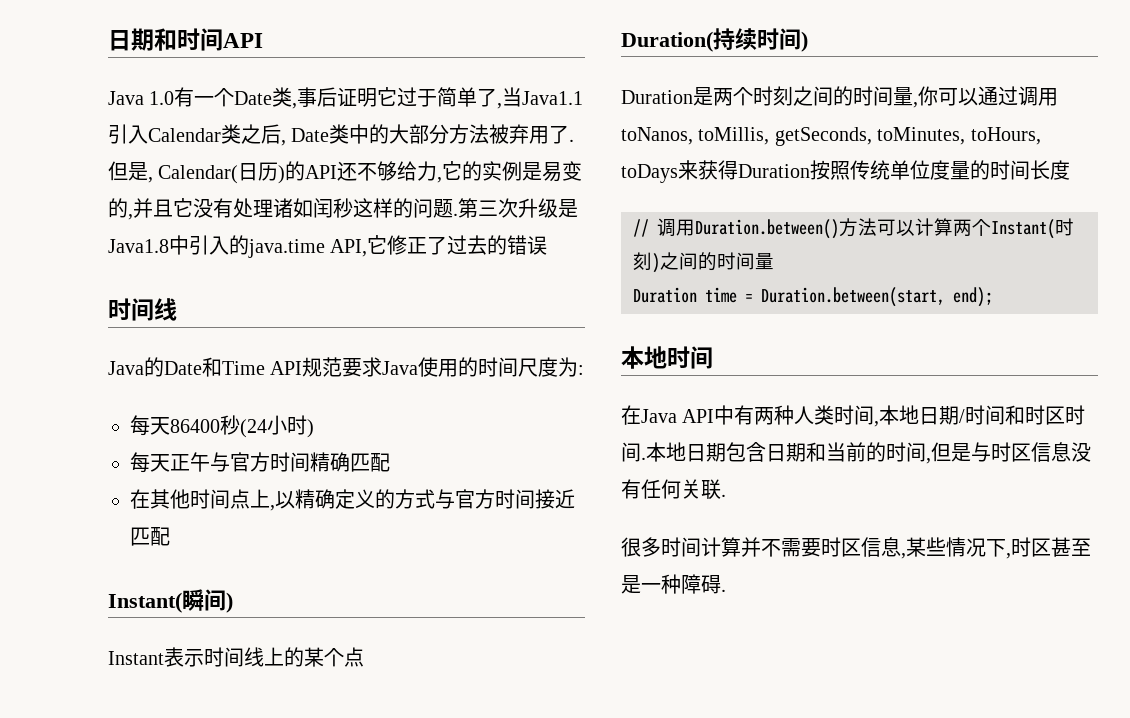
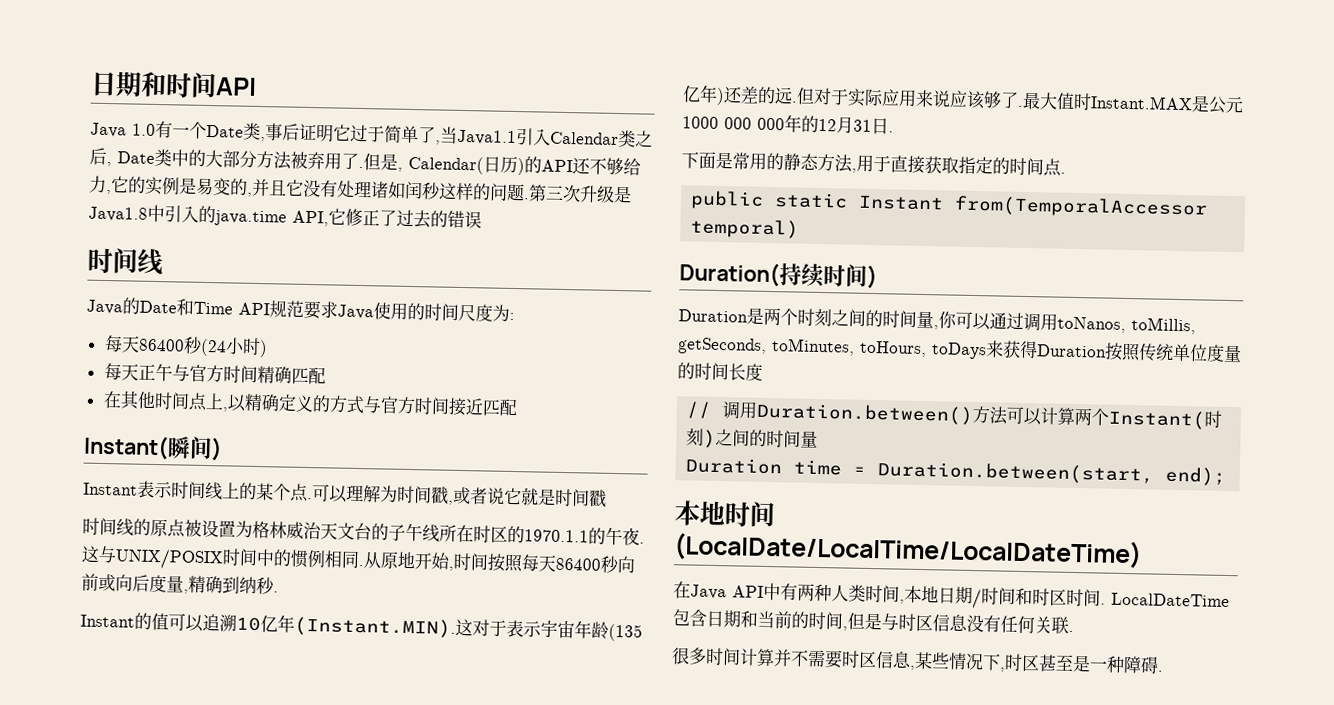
- Instant表示时间线上的某个点
+ Instant表示时间线上的某个点.可以理解为时间戳,或者说它就是时间戳
+ 时间线的原点被设置为格林威治天文台的子午线所在时区的1970.1.1的午夜.这与UNIX/POSIX时间中的惯例相同.从原地开始,时间按照每天86400秒向前或向后度量,精确到纳秒.
+ Instant的值可以追溯10亿年(Instant.MIN).这对于表示宇宙年龄(135亿年)还差的远.但对于实际应用来说应该够了.最大值时Instant.MAX是公元1000 000 000年的12月31日.
+ 下面是常用的静态方法,用于直接获取指定的时间点.
+ public static Instant from(TemporalAccessor temporal)
- 本地时间
+ 本地时间(LocalDate/LocalTime/LocalDateTime)
- 本地日期包含日期和当前的时间,但是与时区信息没有任何关联.
+ LocalDateTime包含日期和当前的时间,但是与时区信息没有任何关联.

